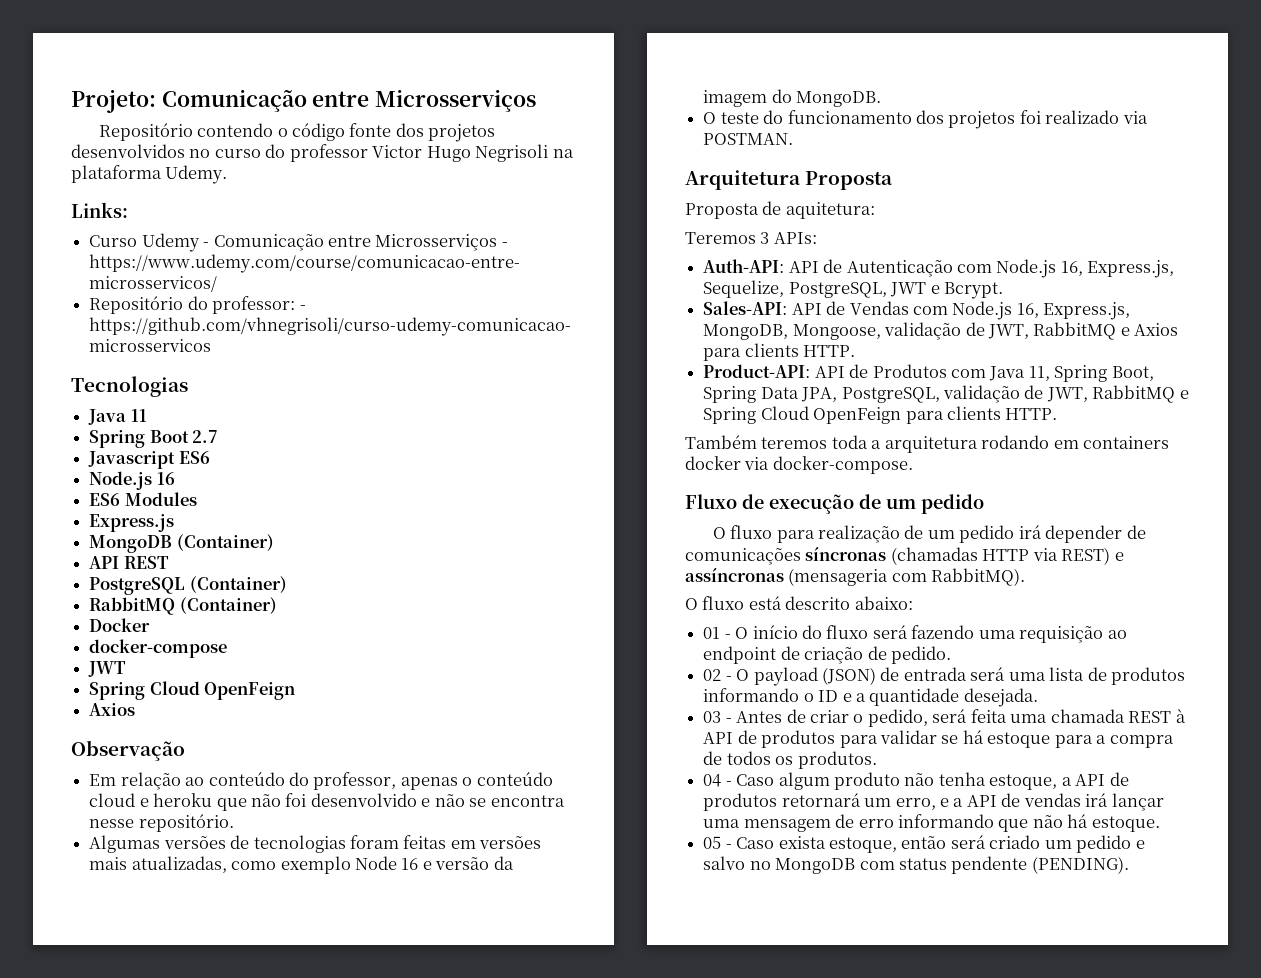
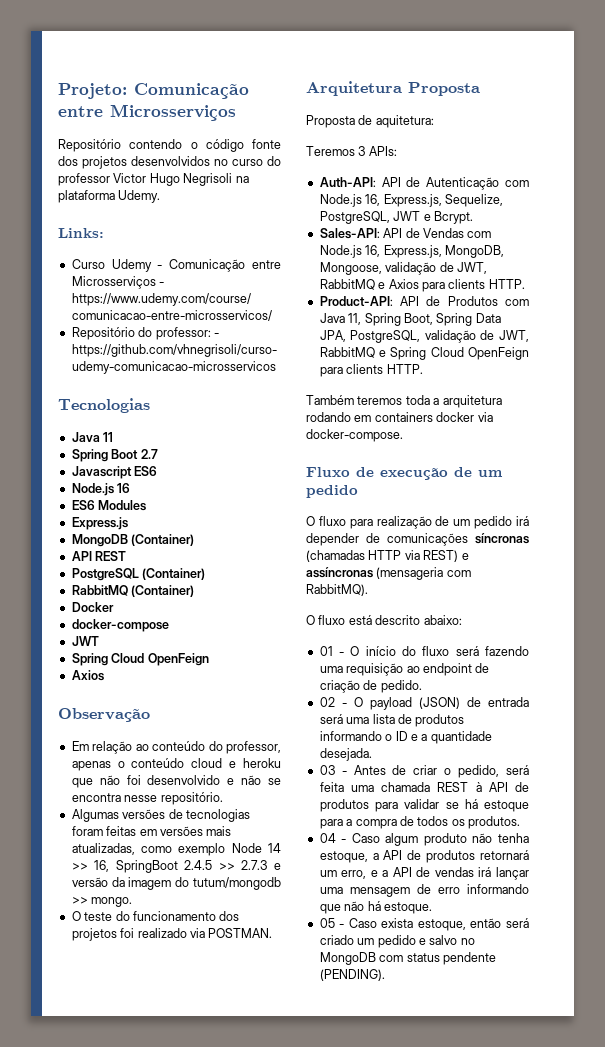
- Algumas versões de tecnologias foram feitas em versões mais atualizadas, como exemplo Node 16 e versão da imagem do MongoDB.
+ Algumas versões de tecnologias foram feitas em versões mais atualizadas, como exemplo Node 14 >> 16, SpringBoot 2.4.5 >> 2.7.3 e versão da imagem do tutum/mongodb >> mongo.

